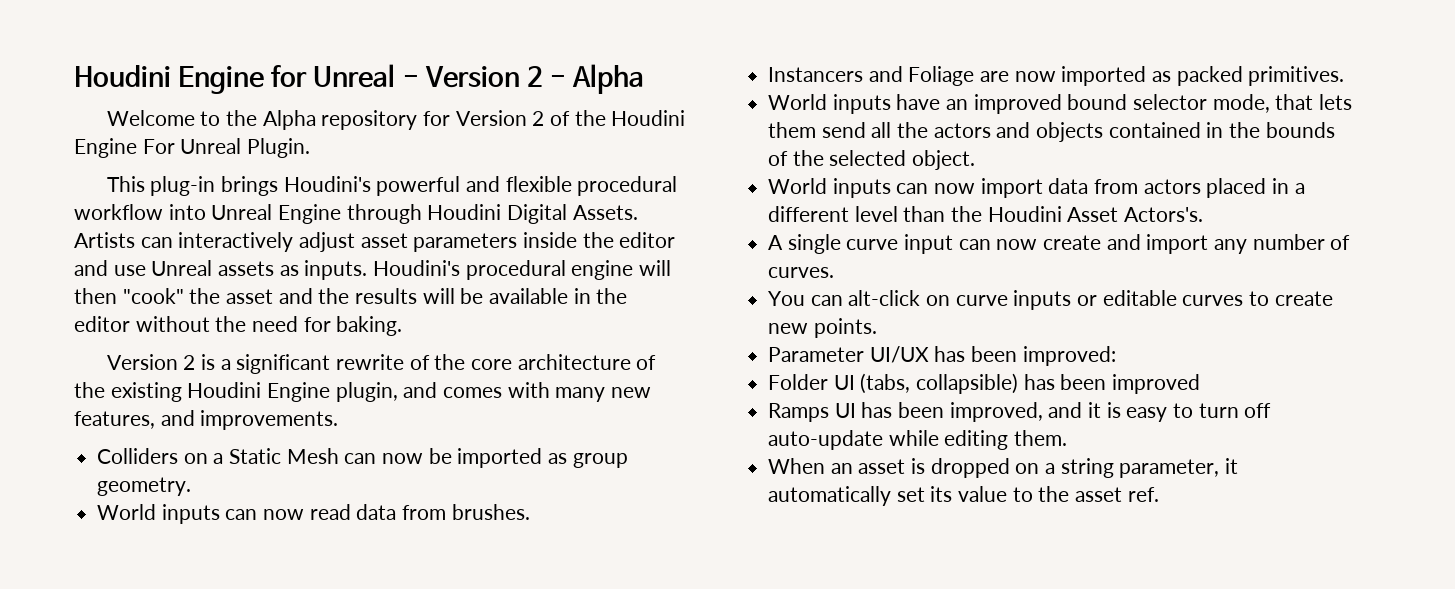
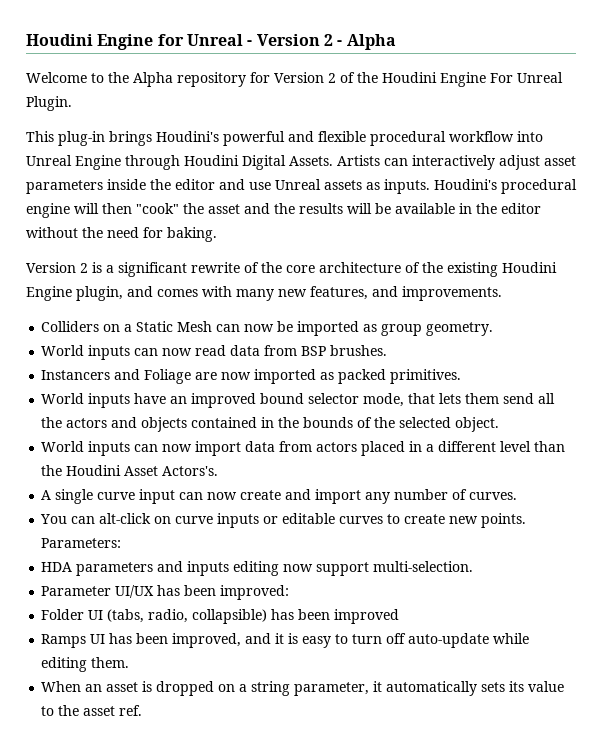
- World inputs can now read data from brushes.
+ World inputs can now read data from BSP brushes.
+ Parameters:
+ HDA parameters and inputs editing now support multi-selection.
- Folder UI (tabs, collapsible) has been improved
+ Folder UI (tabs, radio, collapsible) has been improved
- When an asset is dropped on a string parameter, it automatically set its value to the asset ref.
+ When an asset is dropped on a string parameter, it automatically sets its value to the asset ref.

